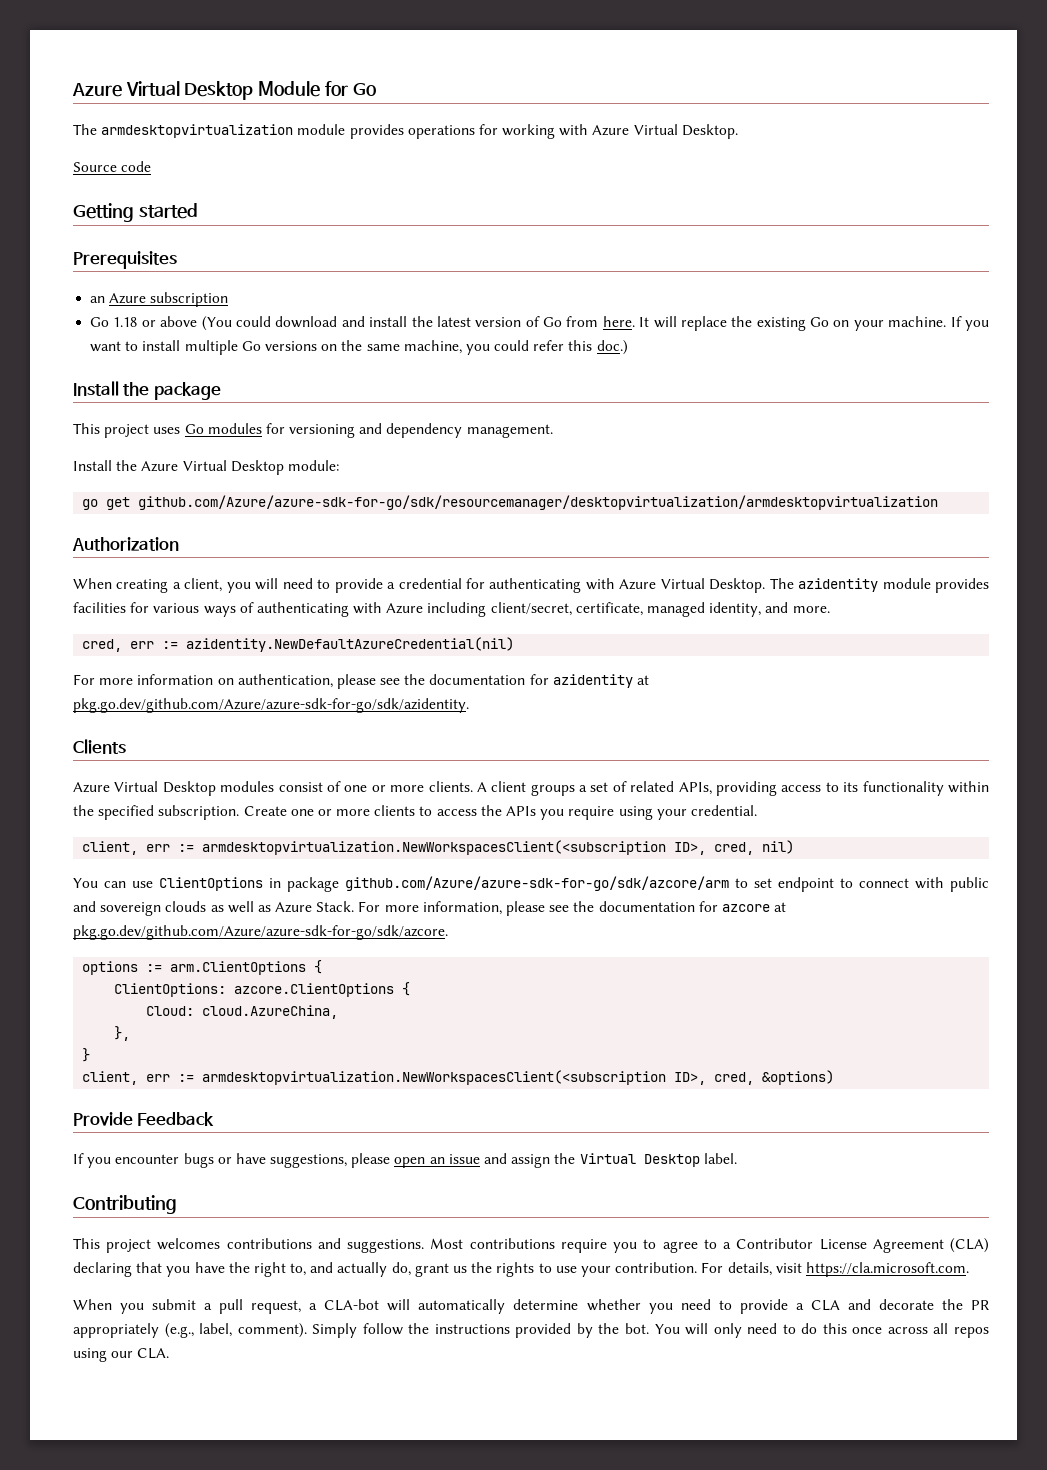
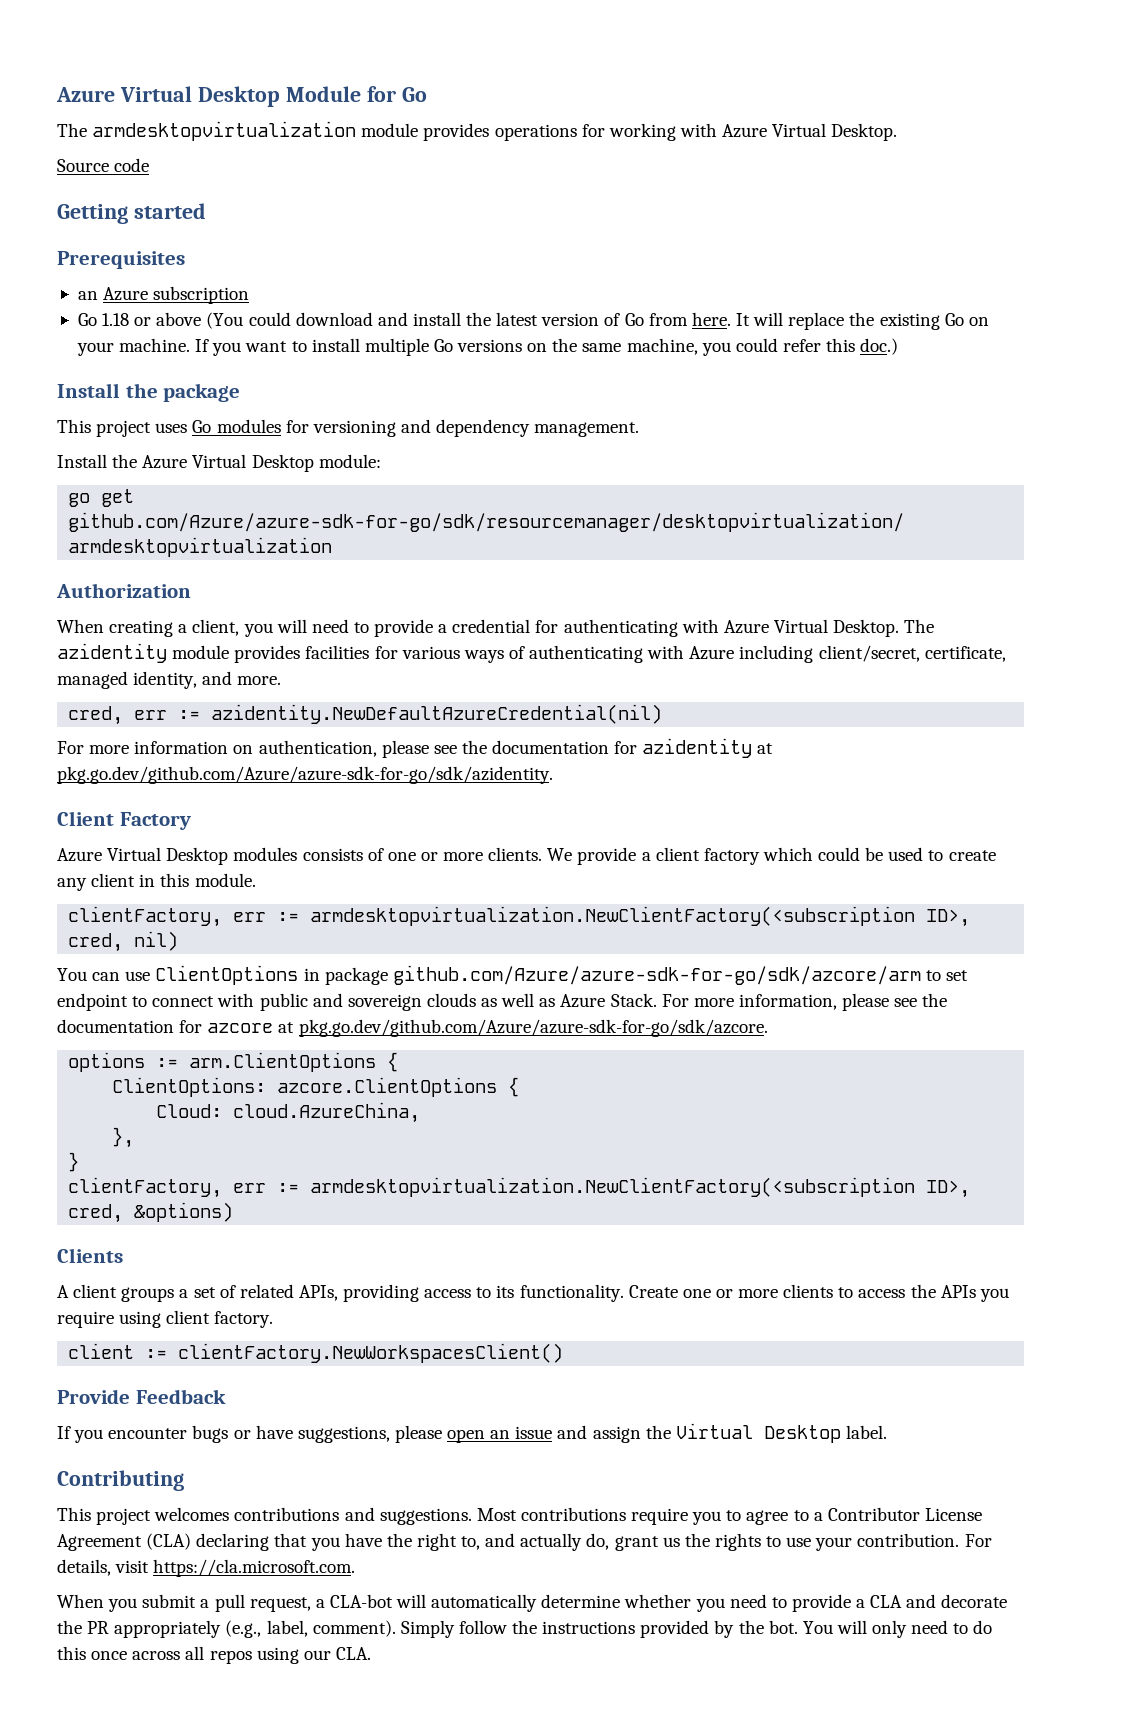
- Clients
+ Client Factory
- Azure Virtual Desktop modules consist of one or more clients.
+ Azure Virtual Desktop modules consists of one or more clients.
- A client groups a set of related APIs, providing access to its functionality within the specified subscription. Create one or more clients to access the APIs you require using your credential.
- client, err := armdesktopvirtualization.NewWorkspacesClient(<subscription ID>, cred, nil)
+ We provide a client factory which could be used to create any client in this module.
+ clientFactory, err := armdesktopvirtualization.NewClientFactory(<subscription ID>, cred, nil)
- client, err := armdesktopvirtualization.NewWorkspacesClient(<subscription ID>, cred, &options)
+ clientFactory, err := armdesktopvirtualization.NewClientFactory(<subscription ID>, cred, &options)
+ Clients
+ A client groups a set of related APIs, providing access to its functionality. Create one or more clients to access the APIs you require using client factory.
+ client := clientFactory.NewWorkspacesClient()

